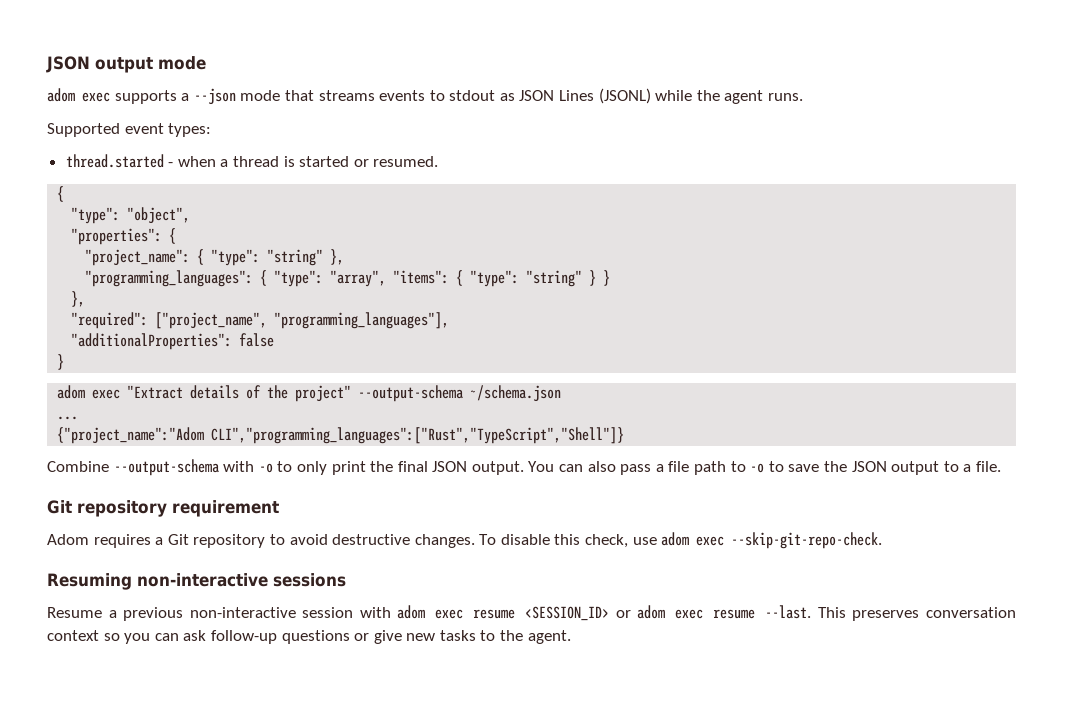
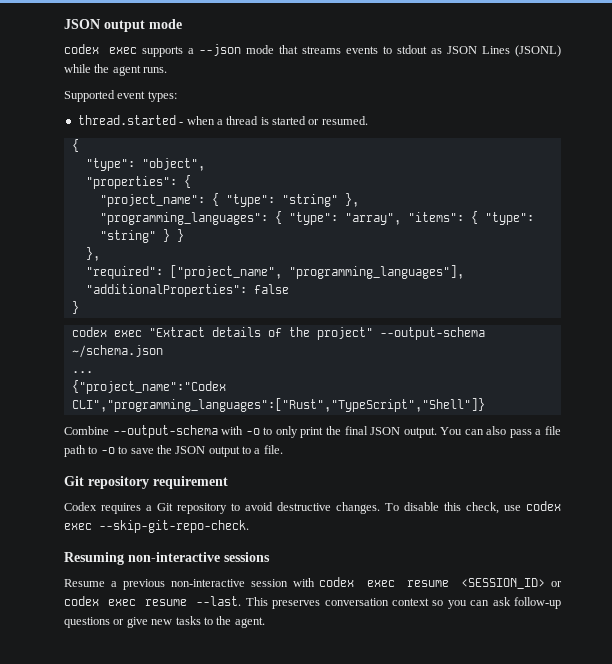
- adom exec supports a --json mode that streams events to stdout as JSON Lines (JSONL) while the agent runs.
+ codex exec supports a --json mode that streams events to stdout as JSON Lines (JSONL) while the agent runs.
- adom exec "Extract details of the project" --output-schema ~/schema.json
+ codex exec "Extract details of the project" --output-schema ~/schema.json
- {"project_name":"Adom CLI","programming_languages":["Rust","TypeScript","Shell"]}
+ {"project_name":"Codex CLI","programming_languages":["Rust","TypeScript","Shell"]}
- Adom requires a Git repository to avoid destructive changes.
+ Codex requires a Git repository to avoid destructive changes.
- To disable this check, use adom exec --skip-git-repo-check.
+ To disable this check, use codex exec --skip-git-repo-check.
- Resume a previous non-interactive session with adom exec resume <SESSION_ID> or adom exec resume --last.
+ Resume a previous non-interactive session with codex exec resume <SESSION_ID> or codex exec resume --last.

